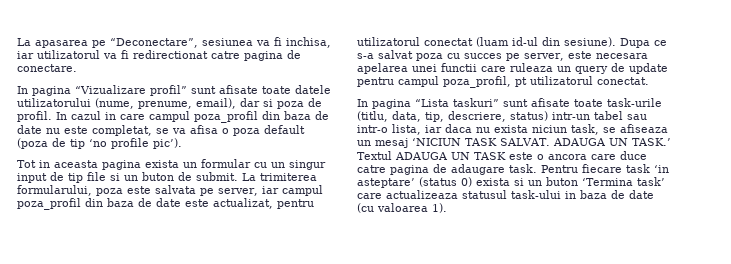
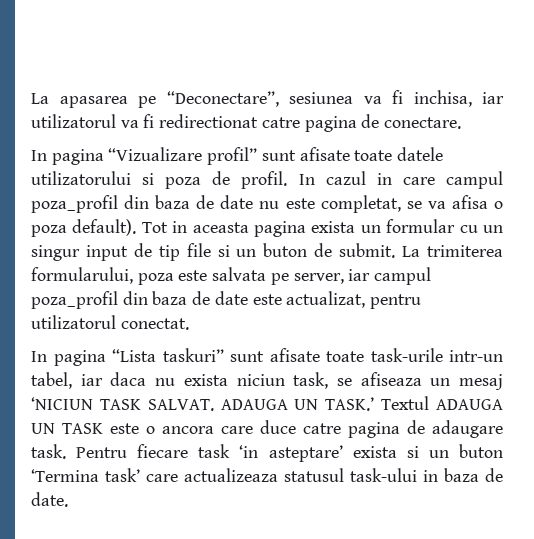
- In pagina “Vizualizare profil” sunt afisate toate datele utilizatorului (nume, prenume, email), dar si poza de profil.
+ In pagina “Vizualizare profil” sunt afisate toate datele utilizatorului si poza de profil.
- In cazul in care campul poza_profil din baza de date nu este completat, se va afisa o poza default (poza de tip ‘no profile pic’).
- Tot in aceasta pagina exista un formular cu un singur input de tip file si un buton de submit.
+ In cazul in care campul poza_profil din baza de date nu este completat, se va afisa o poza default). Tot in aceasta pagina exista un formular cu un singur input de tip file si un buton de submit.
- La trimiterea formularului, poza este salvata pe server, iar campul poza_profil din baza de date este actualizat, pentru utilizatorul conectat (luam id-ul din sesiune). Dupa ce s-a salvat poza cu succes pe server, este necesara apelarea unei functii care ruleaza un query de update pentru campul poza_profil, pt utilizatorul conectat.
+ La trimiterea formularului, poza este salvata pe server, iar campul poza_profil din baza de date este actualizat, pentru utilizatorul conectat.
- In pagina “Lista taskuri” sunt afisate toate task-urile (titlu, data, tip, descriere, status) intr-un tabel sau intr-o lista, iar daca nu exista niciun task, se afiseaza un mesaj ‘NICIUN TASK SALVAT.
+ In pagina “Lista taskuri” sunt afisate toate task-urile intr-un tabel, iar daca nu exista niciun task, se afiseaza un mesaj ‘NICIUN TASK SALVAT.
- Pentru fiecare task ‘in asteptare’ (status 0) exista si un buton ‘Termina task’ care actualizeaza statusul task-ului in baza de date (cu valoarea 1).
+ Pentru fiecare task ‘in asteptare’ exista si un buton ‘Termina task’ care actualizeaza statusul task-ului in baza de date.

